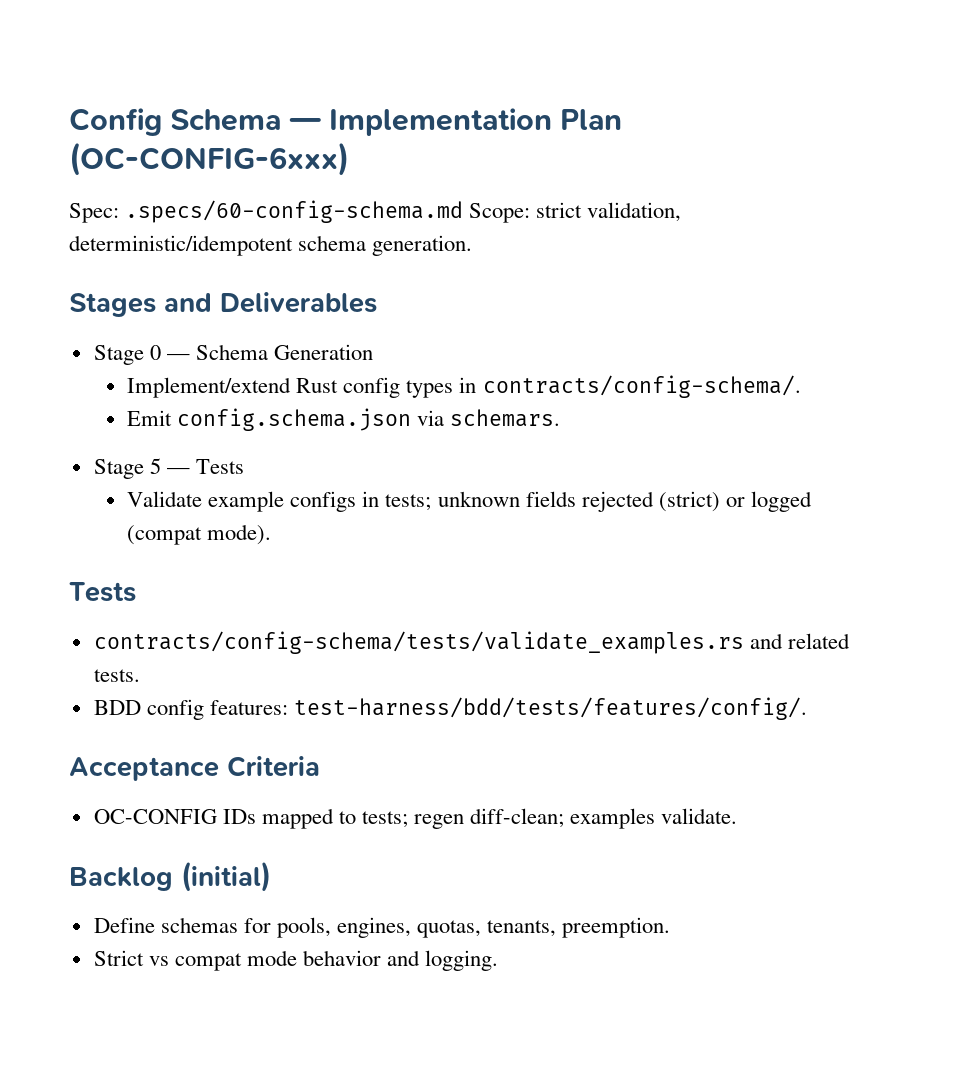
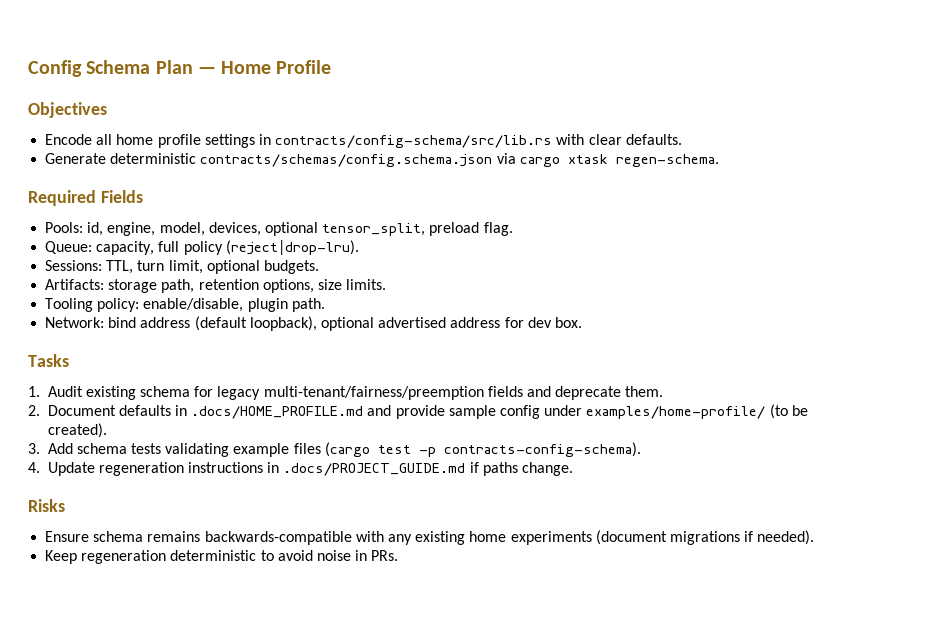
- Config Schema — Implementation Plan (OC-CONFIG-6xxx)
- Spec: .specs/60-config-schema.md Scope: strict validation, deterministic/idempotent schema generation.
- Stages and Deliverables
- Stage 0 — Schema Generation
- Implement/extend Rust config types in contracts/config-schema/.
- Emit config.schema.json via schemars.
- Stage 5 — Tests
- Validate example configs in tests; unknown fields rejected (strict) or logged (compat mode).
- Tests
- contracts/config-schema/tests/validate_examples.rs and related tests.
- BDD config features: test-harness/bdd/tests/features/config/.
- Acceptance Criteria
- OC-CONFIG IDs mapped to tests; regen diff-clean; examples validate.
- Backlog (initial)
- Define schemas for pools, engines, quotas, tenants, preemption.
- Strict vs compat mode behavior and logging.
+ Config Schema Plan — Home Profile
+ Objectives
+ Encode all home profile settings in contracts/config-schema/src/lib.rs with clear defaults.
+ Generate deterministic contracts/schemas/config.schema.json via cargo xtask regen-schema.
+ Required Fields
+ Pools: id, engine, model, devices, optional tensor_split, preload flag.
+ Queue: capacity, full policy (reject|drop-lru).
+ Sessions: TTL, turn limit, optional budgets.
+ Artifacts: storage path, retention options, size limits.
+ Tooling policy: enable/disable, plugin path.
+ Network: bind address (default loopback), optional advertised address for dev box.
+ Tasks
+ 1. Audit existing schema for legacy multi-tenant/fairness/preemption fields and deprecate them.
+ 2. Document defaults in .docs/HOME_PROFILE.md and provide sample config under examples/home-profile/ (to be created).
+ 3. Add schema tests validating example files (cargo test -p contracts-config-schema).
+ 4. Update regeneration instructions in .docs/PROJECT_GUIDE.md if paths change.
+ Risks
+ Ensure schema remains backwards-compatible with any existing home experiments (document migrations if needed).
+ Keep regeneration deterministic to avoid noise in PRs.

